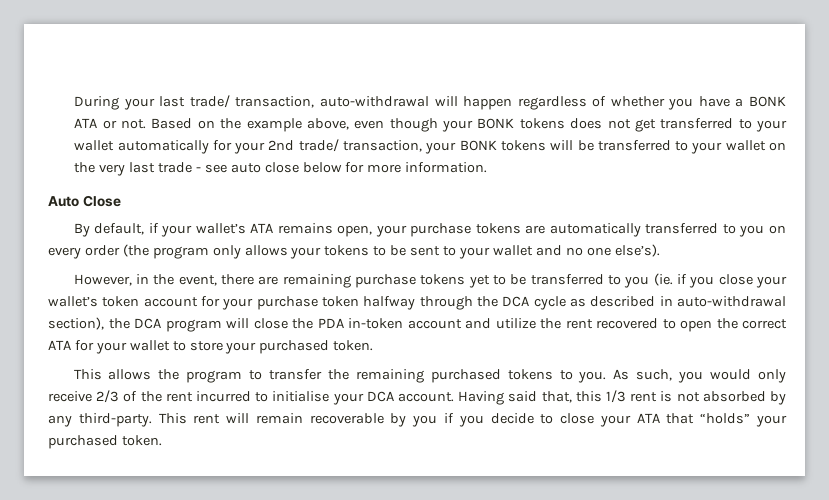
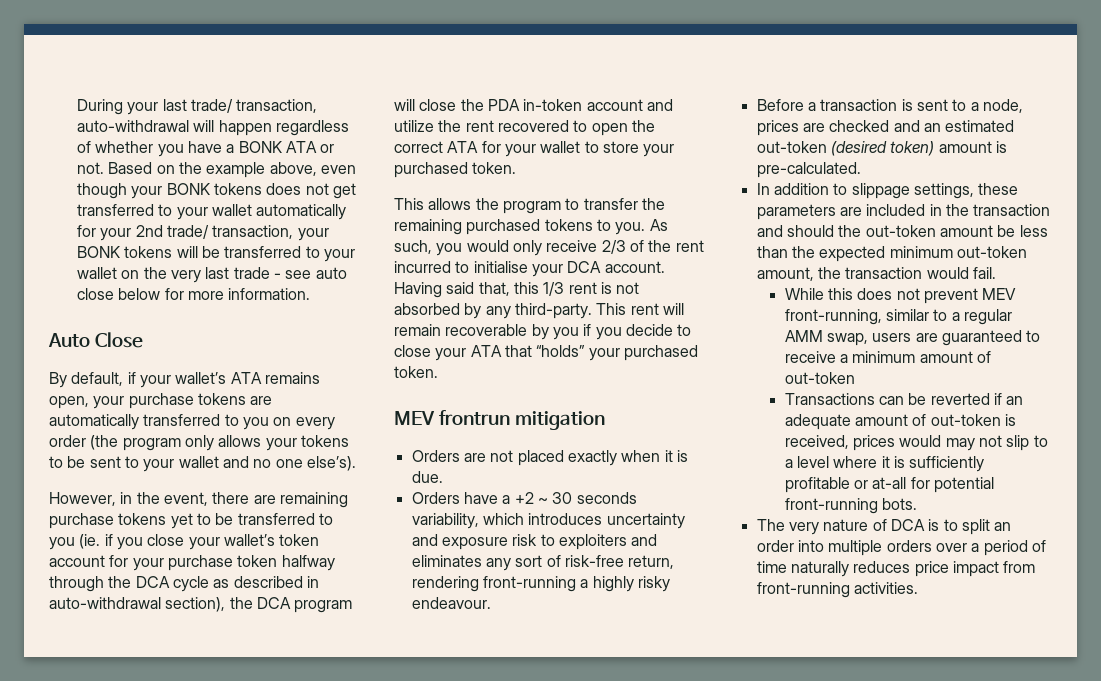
+ MEV frontrun mitigation
+ Orders are not placed exactly when it is due.
+ Orders have a +2 ~ 30 seconds variability, which introduces uncertainty and exposure risk to exploiters and eliminates any sort of risk-free return, rendering front-running a highly risky endeavour.
+ Before a transaction is sent to a node, prices are checked and an estimated out-token (desired token) amount is pre-calculated.
+ In addition to slippage settings, these parameters are included in the transaction and should the out-token amount be less than the expected minimum out-token amount, the transaction would fail.
+ While this does not prevent MEV front-running, similar to a regular AMM swap, users are guaranteed to receive a minimum amount of out-token
+ Transactions can be reverted if an adequate amount of out-token is received, prices would may not slip to a level where it is sufficiently profitable or at-all for potential front-running bots.
+ The very nature of DCA is to split an order into multiple orders over a period of time naturally reduces price impact from front-running activities.

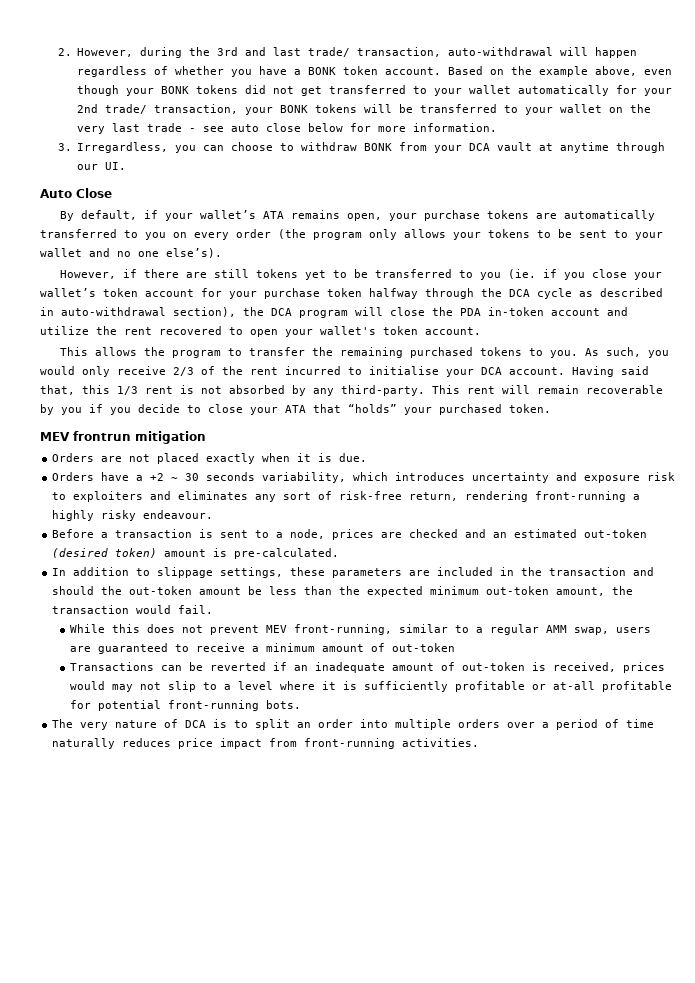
- During your last trade/ transaction, auto-withdrawal will happen regardless of whether you have a BONK ATA or not.
+ 2. However, during the 3rd and last trade/ transaction, auto-withdrawal will happen regardless of whether you have a BONK token account.
- Based on the example above, even though your BONK tokens does not get transferred to your wallet automatically for your 2nd trade/ transaction, your BONK tokens will be transferred to your wallet on the very last trade - see auto close below for more information.
+ Based on the example above, even though your BONK tokens did not get transferred to your wallet automatically for your 2nd trade/ transaction, your BONK tokens will be transferred to your wallet on the very last trade - see auto close below for more information.
+ 3. Irregardless, you can choose to withdraw BONK from your DCA vault at anytime through our UI.
- However, in the event, there are remaining purchase tokens yet to be transferred to you (ie. if you close your wallet’s token account for your purchase token halfway through the DCA cycle as described in auto-withdrawal section), the DCA program will close the PDA in-token account and utilize the rent recovered to open the correct ATA for your wallet to store your purchased token.
+ However, if there are still tokens yet to be transferred to you (ie. if you close your wallet’s token account for your purchase token halfway through the DCA cycle as described in auto-withdrawal section), the DCA program will close the PDA in-token account and utilize the rent recovered to open your wallet's token account.
- Transactions can be reverted if an adequate amount of out-token is received, prices would may not slip to a level where it is sufficiently profitable or at-all for potential front-running bots.
+ Transactions can be reverted if an inadequate amount of out-token is received, prices would may not slip to a level where it is sufficiently profitable or at-all profitable for potential front-running bots.

